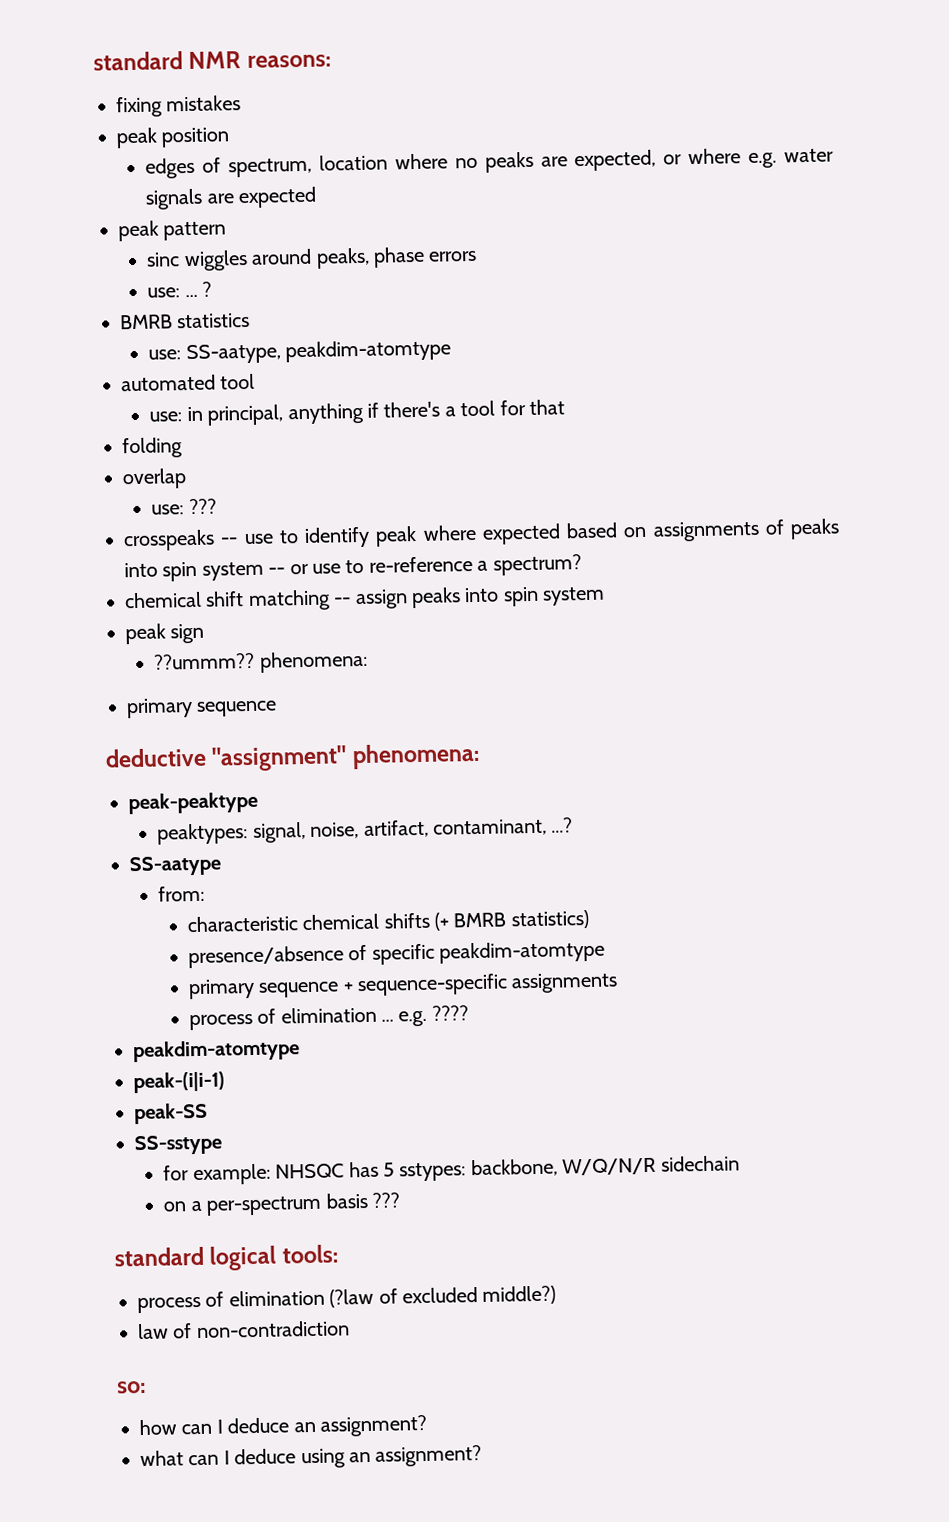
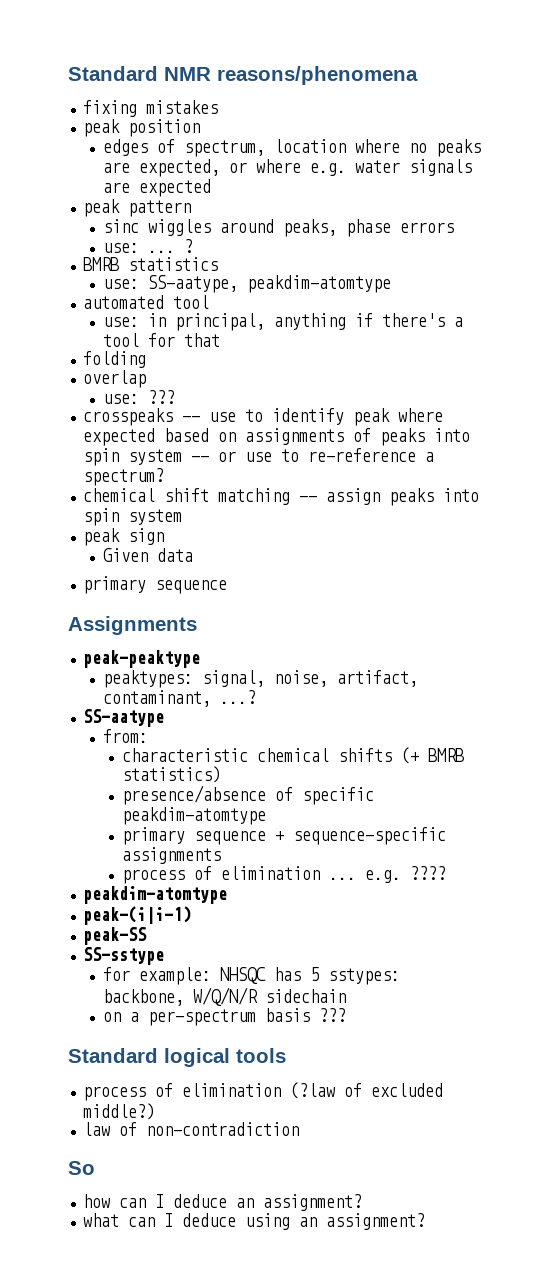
- standard NMR reasons:
+ Standard NMR reasons/phenomena
- ??ummm?? phenomena:
+ Given data
- deductive "assignment" phenomena:
+ Assignments
- standard logical tools:
+ Standard logical tools
- so:
+ So

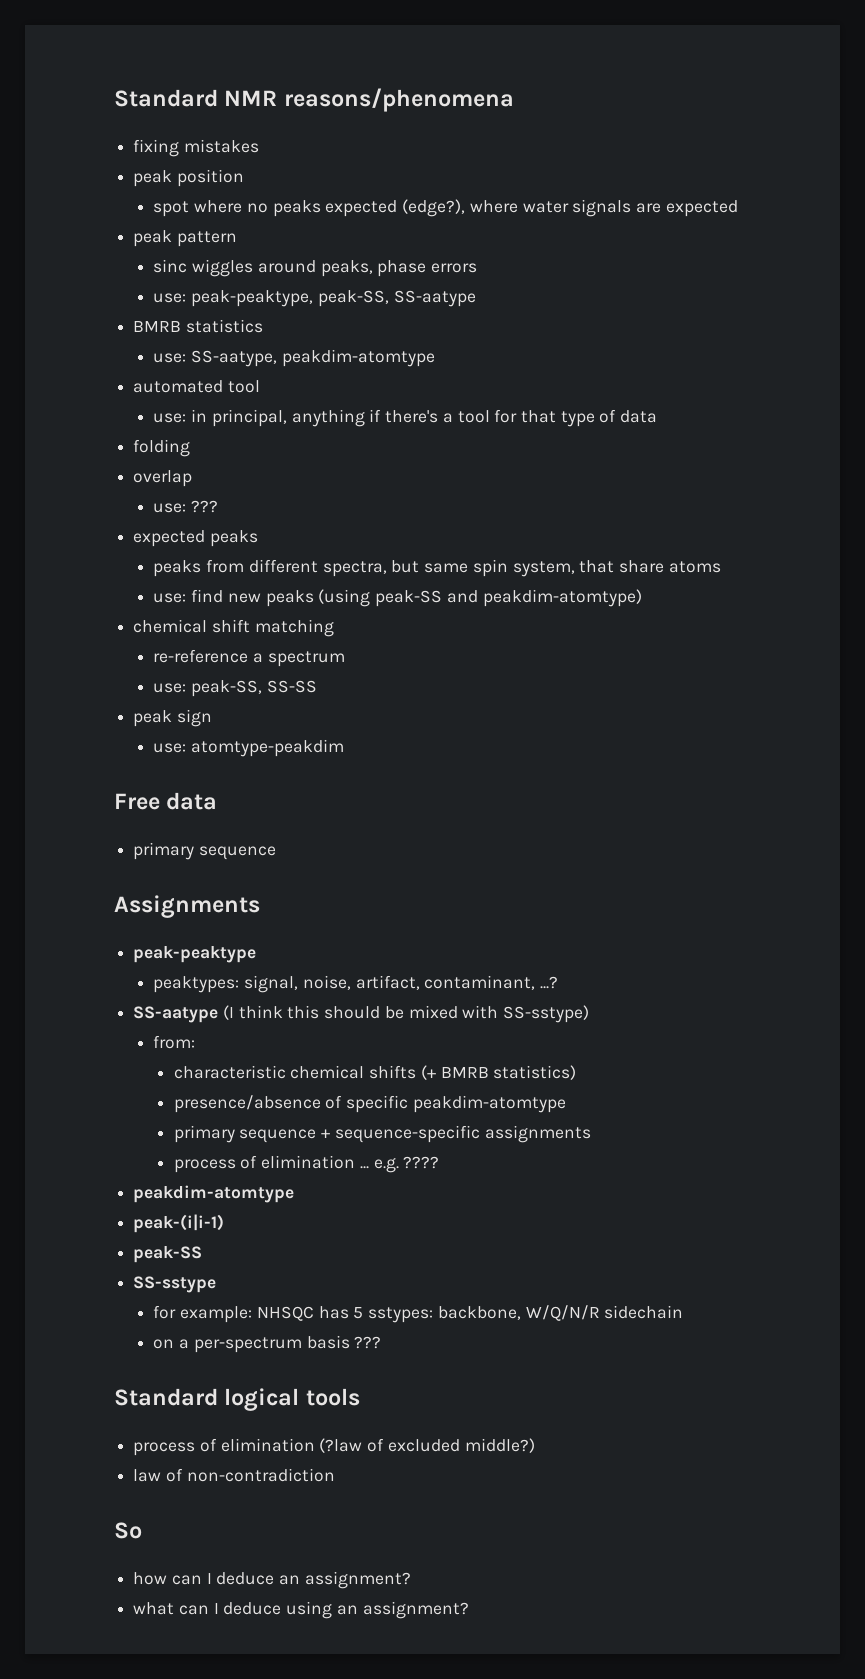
- edges of spectrum, location where no peaks are expected, or where e.g. water signals are expected
+ spot where no peaks expected (edge?), where water signals are expected
- use: ... ?
+ use: peak-peaktype, peak-SS, SS-aatype
- use: in principal, anything if there's a tool for that
+ use: in principal, anything if there's a tool for that type of data
- crosspeaks -- use to identify peak where expected based on assignments of peaks into spin system -- or use to re-reference a spectrum?
- chemical shift matching -- assign peaks into spin system
+ expected peaks
+ peaks from different spectra, but same spin system, that share atoms
+ use: find new peaks (using peak-SS and peakdim-atomtype)
+ chemical shift matching
+ re-reference a spectrum
+ use: peak-SS, SS-SS
- Given data
+ use: atomtype-peakdim
+ Free data
- SS-aatype
+ SS-aatype (I think this should be mixed with SS-sstype)

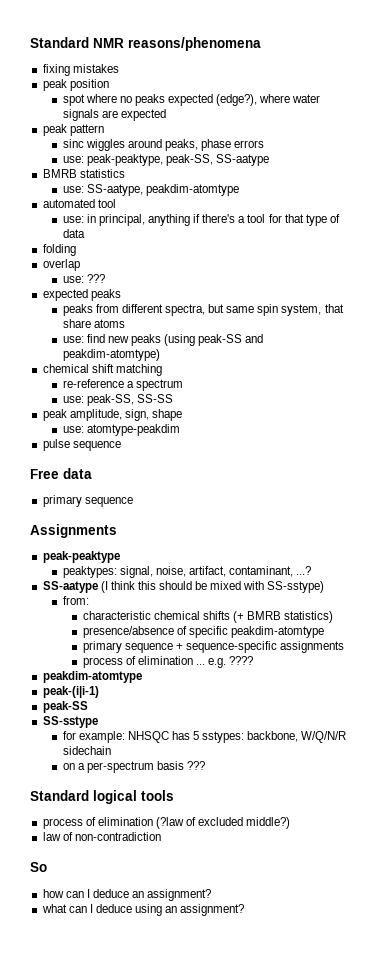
- peak sign
+ peak amplitude, sign, shape
+ pulse sequence

